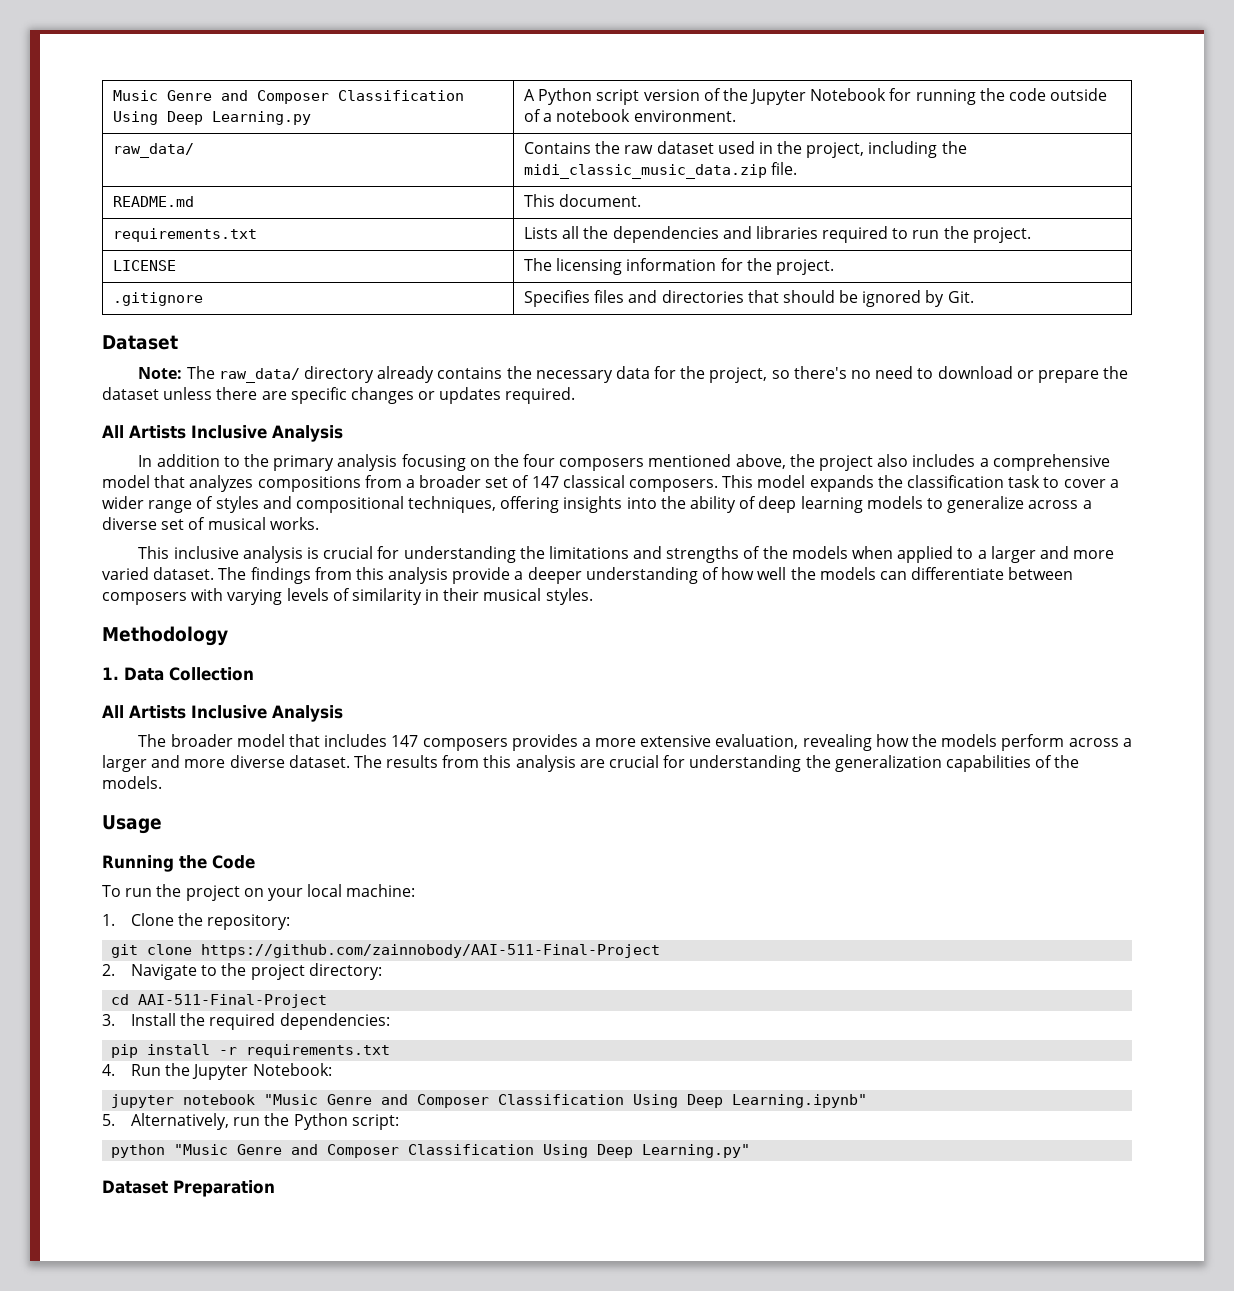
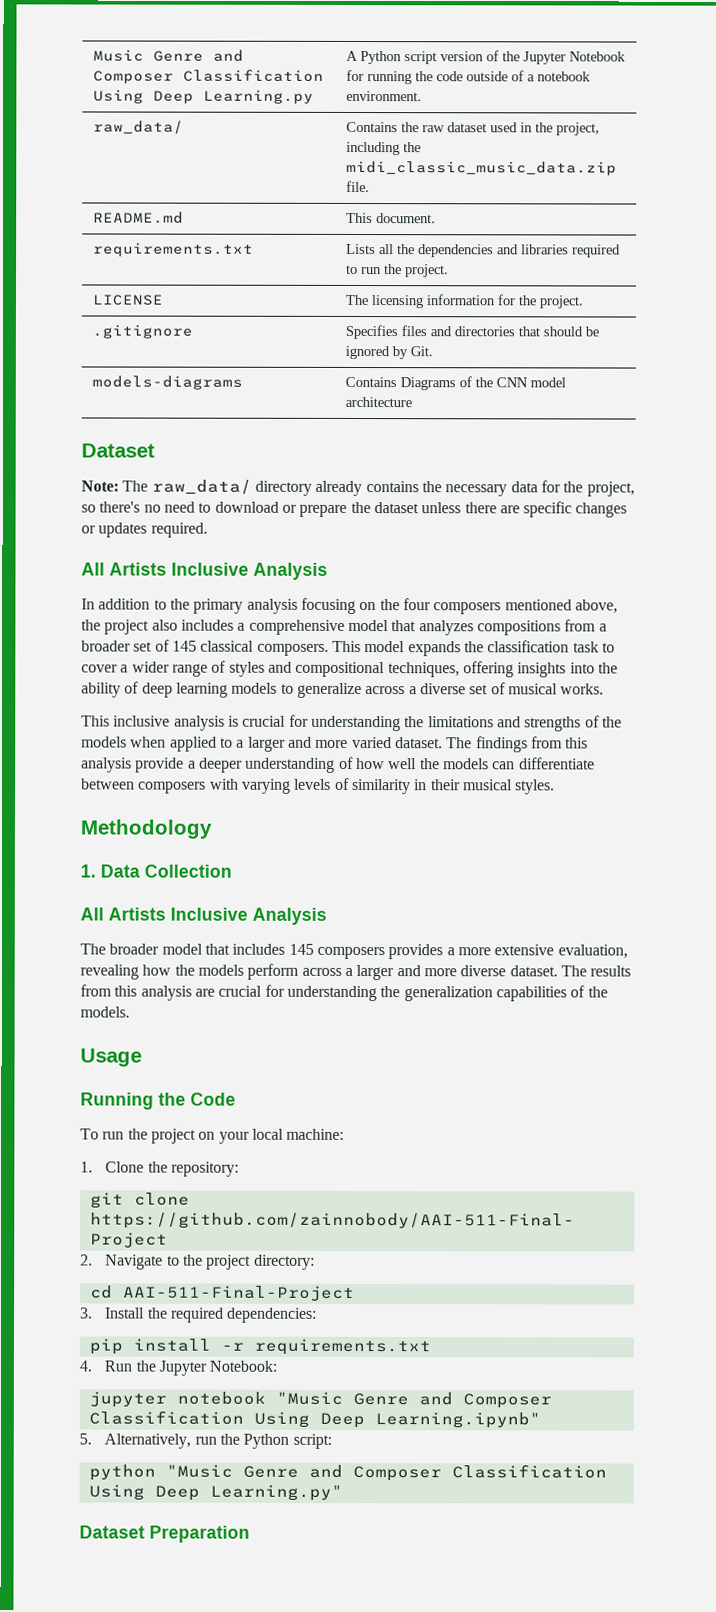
+ models-diagrams | Contains Diagrams of the CNN model architecture
- In addition to the primary analysis focusing on the four composers mentioned above, the project also includes a comprehensive model that analyzes compositions from a broader set of 147 classical composers.
+ In addition to the primary analysis focusing on the four composers mentioned above, the project also includes a comprehensive model that analyzes compositions from a broader set of 145 classical composers.
- The broader model that includes 147 composers provides a more extensive evaluation, revealing how the models perform across a larger and more diverse dataset.
+ The broader model that includes 145 composers provides a more extensive evaluation, revealing how the models perform across a larger and more diverse dataset.

